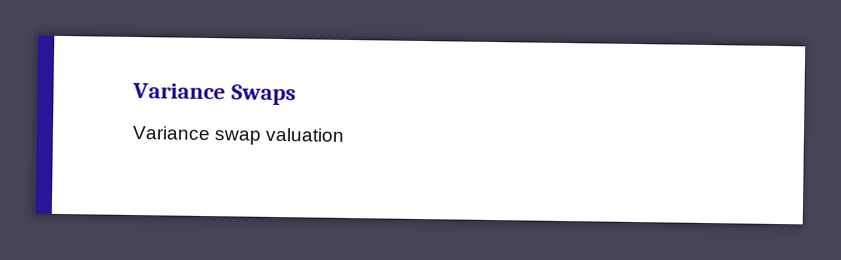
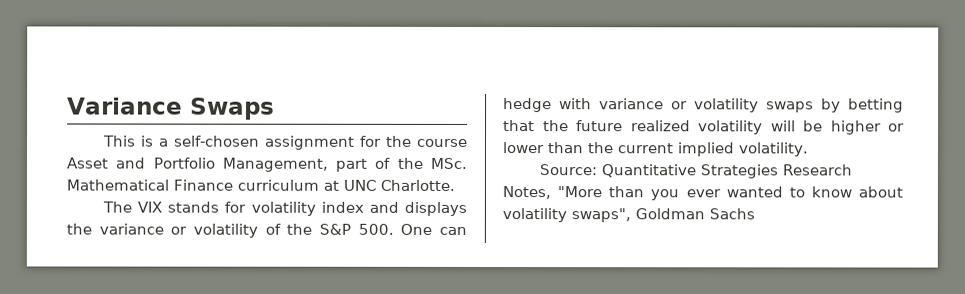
- Variance swap valuation
+ This is a self-chosen assignment for the course Asset and Portfolio Management, part of the MSc. Mathematical Finance curriculum at UNC Charlotte.
+ The VIX stands for volatility index and displays the variance or volatility of the S&P 500. One can hedge with variance or volatility swaps by betting that the future realized volatility will be higher or lower than the current implied volatility.
+ Source: Quantitative Strategies Research Notes, "More than you ever wanted to know about volatility swaps", Goldman Sachs

